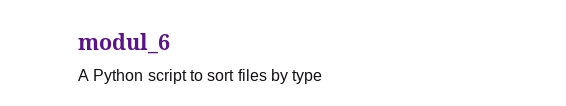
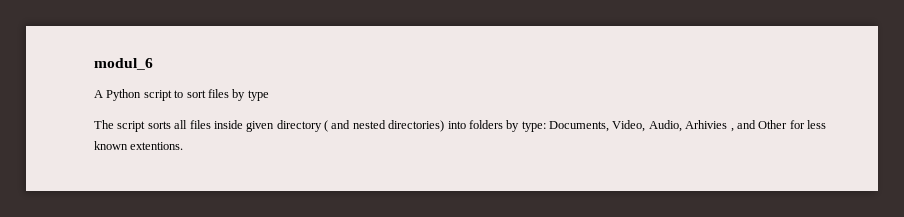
+ The script sorts all files inside given directory ( and nested directories) into folders by type: Documents, Video, Audio, Arhivies , and Other for less known extentions.

